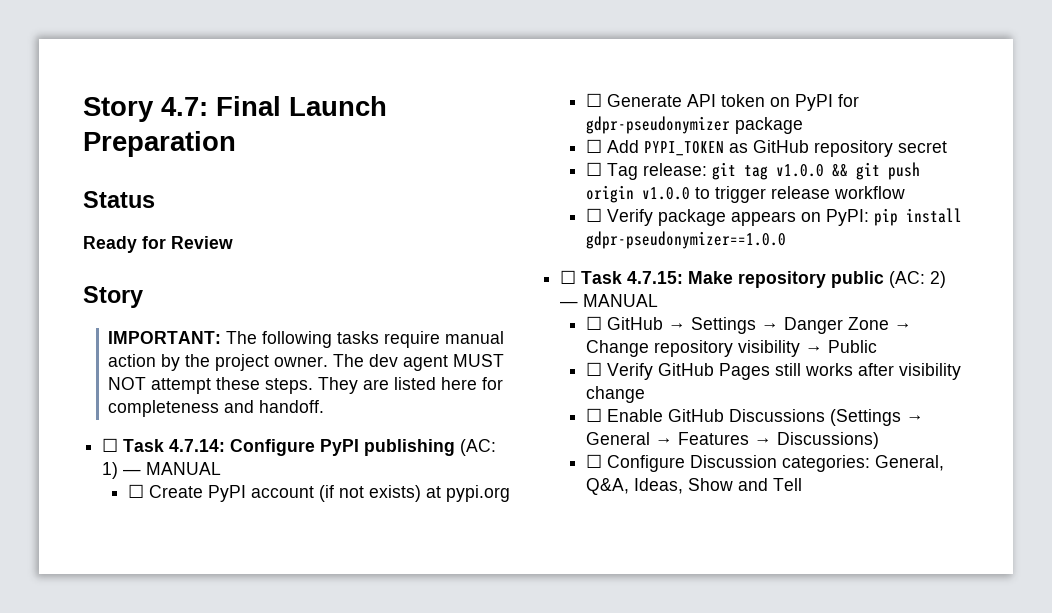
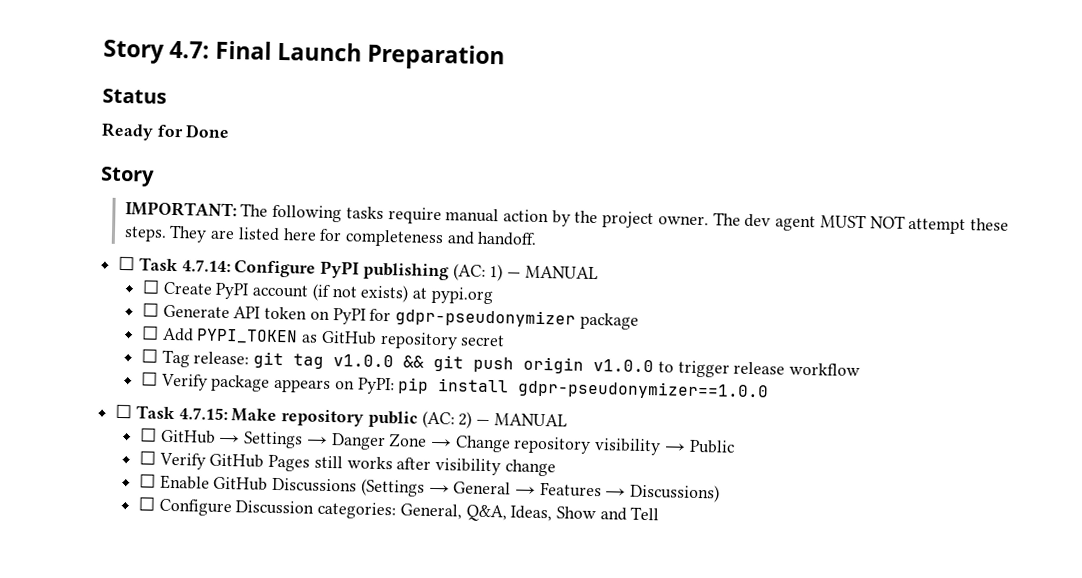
- Ready for Review
+ Ready for Done

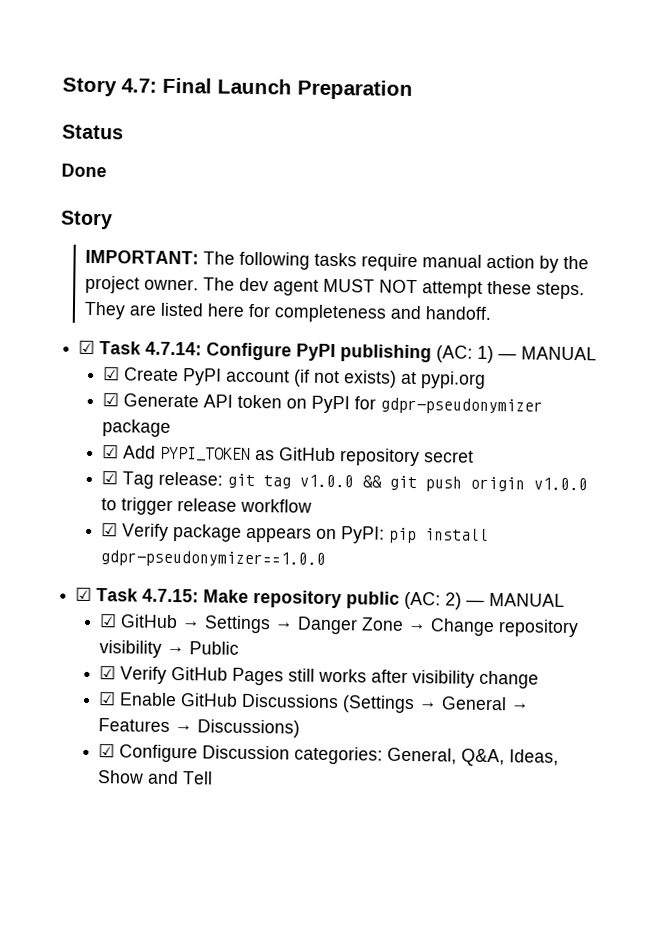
- Ready for Done
+ Done
- ☐ Task 4.7.14: Configure PyPI publishing (AC: 1) — MANUAL
+ ☑ Task 4.7.14: Configure PyPI publishing (AC: 1) — MANUAL
- ☐ Create PyPI account (if not exists) at pypi.org
+ ☑ Create PyPI account (if not exists) at pypi.org
- ☐ Generate API token on PyPI for gdpr-pseudonymizer package
+ ☑ Generate API token on PyPI for gdpr-pseudonymizer package
- ☐ Add PYPI_TOKEN as GitHub repository secret
+ ☑ Add PYPI_TOKEN as GitHub repository secret
- ☐ Tag release: git tag v1.0.0 && git push origin v1.0.0 to trigger release workflow
+ ☑ Tag release: git tag v1.0.0 && git push origin v1.0.0 to trigger release workflow
- ☐ Verify package appears on PyPI: pip install gdpr-pseudonymizer==1.0.0
+ ☑ Verify package appears on PyPI: pip install gdpr-pseudonymizer==1.0.0
- ☐ Task 4.7.15: Make repository public (AC: 2) — MANUAL
+ ☑ Task 4.7.15: Make repository public (AC: 2) — MANUAL
- ☐ GitHub → Settings → Danger Zone → Change repository visibility → Public
+ ☑ GitHub → Settings → Danger Zone → Change repository visibility → Public
- ☐ Verify GitHub Pages still works after visibility change
+ ☑ Verify GitHub Pages still works after visibility change
- ☐ Enable GitHub Discussions (Settings → General → Features → Discussions)
+ ☑ Enable GitHub Discussions (Settings → General → Features → Discussions)
- ☐ Configure Discussion categories: General, Q&A, Ideas, Show and Tell
+ ☑ Configure Discussion categories: General, Q&A, Ideas, Show and Tell

